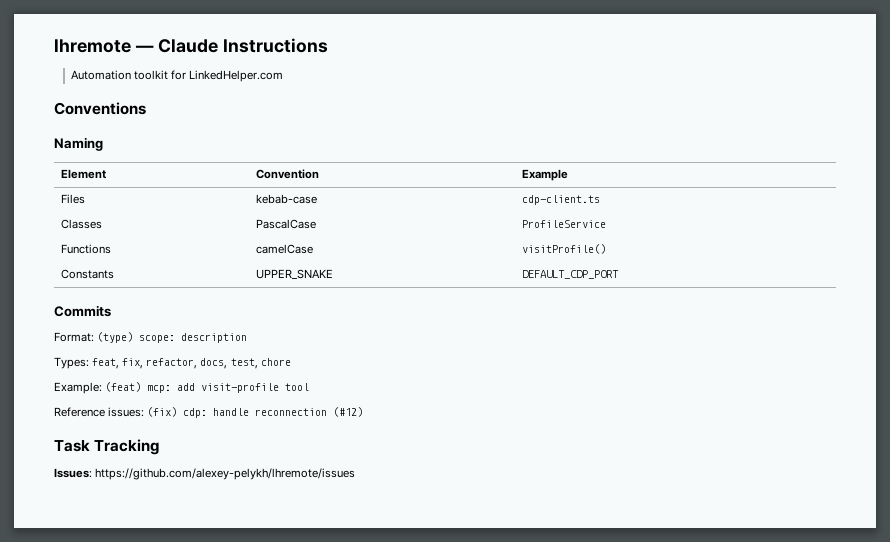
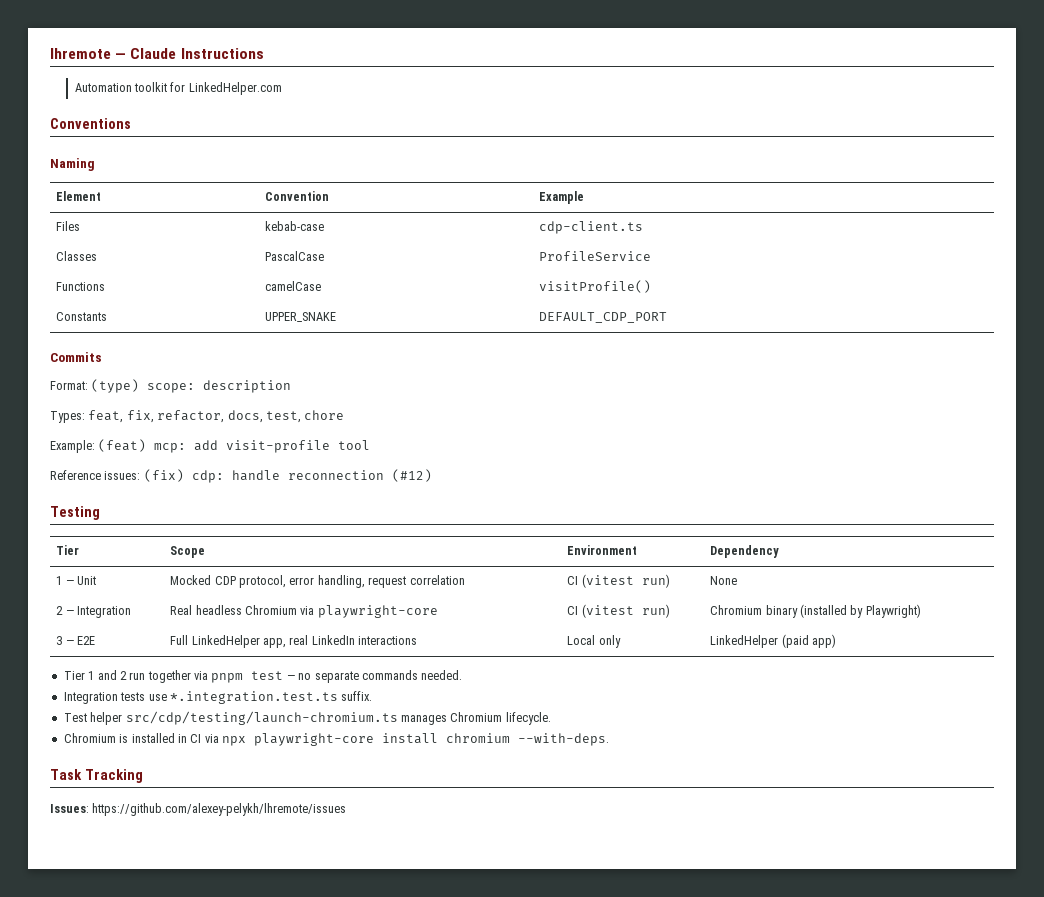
+ Testing
+ Tier | Scope | Environment | Dependency
+ 1 — Unit | Mocked CDP protocol, error handling, request correlation | CI (vitest run) | None
+ 2 — Integration | Real headless Chromium via playwright-core | CI (vitest run) | Chromium binary (installed by Playwright)
+ 3 — E2E | Full LinkedHelper app, real LinkedIn interactions | Local only | LinkedHelper (paid app)
+ Tier 1 and 2 run together via pnpm test — no separate commands needed.
+ Integration tests use *.integration.test.ts suffix.
+ Test helper src/cdp/testing/launch-chromium.ts manages Chromium lifecycle.
+ Chromium is installed in CI via npx playwright-core install chromium --with-deps.

